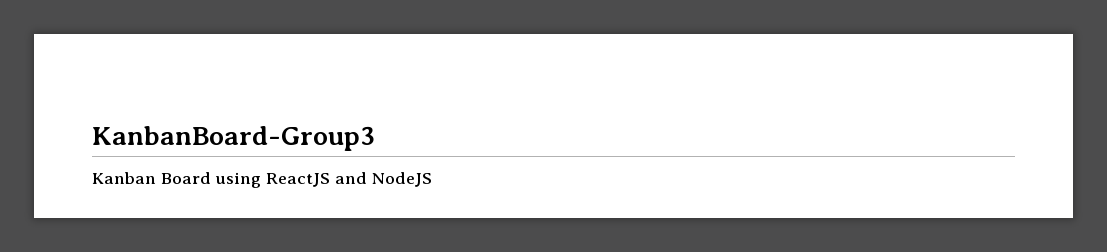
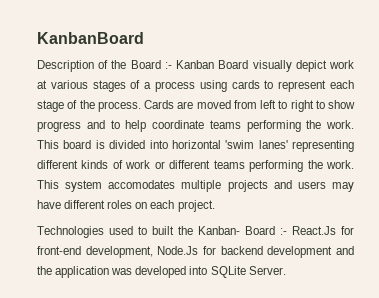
- KanbanBoard-Group3
- Kanban Board using ReactJS and NodeJS
+ KanbanBoard
+ Description of the Board :- Kanban Board visually depict work at various stages of a process using cards to represent each stage of the process. Cards are moved from left to right to show progress and to help coordinate teams performing the work. This board is divided into horizontal 'swim lanes' representing different kinds of work or different teams performing the work. This system accomodates multiple projects and users may have different roles on each project.
+ Technologies used to built the Kanban- Board :- React.Js for front-end development, Node.Js for backend development and the application was developed into SQLite Server.

